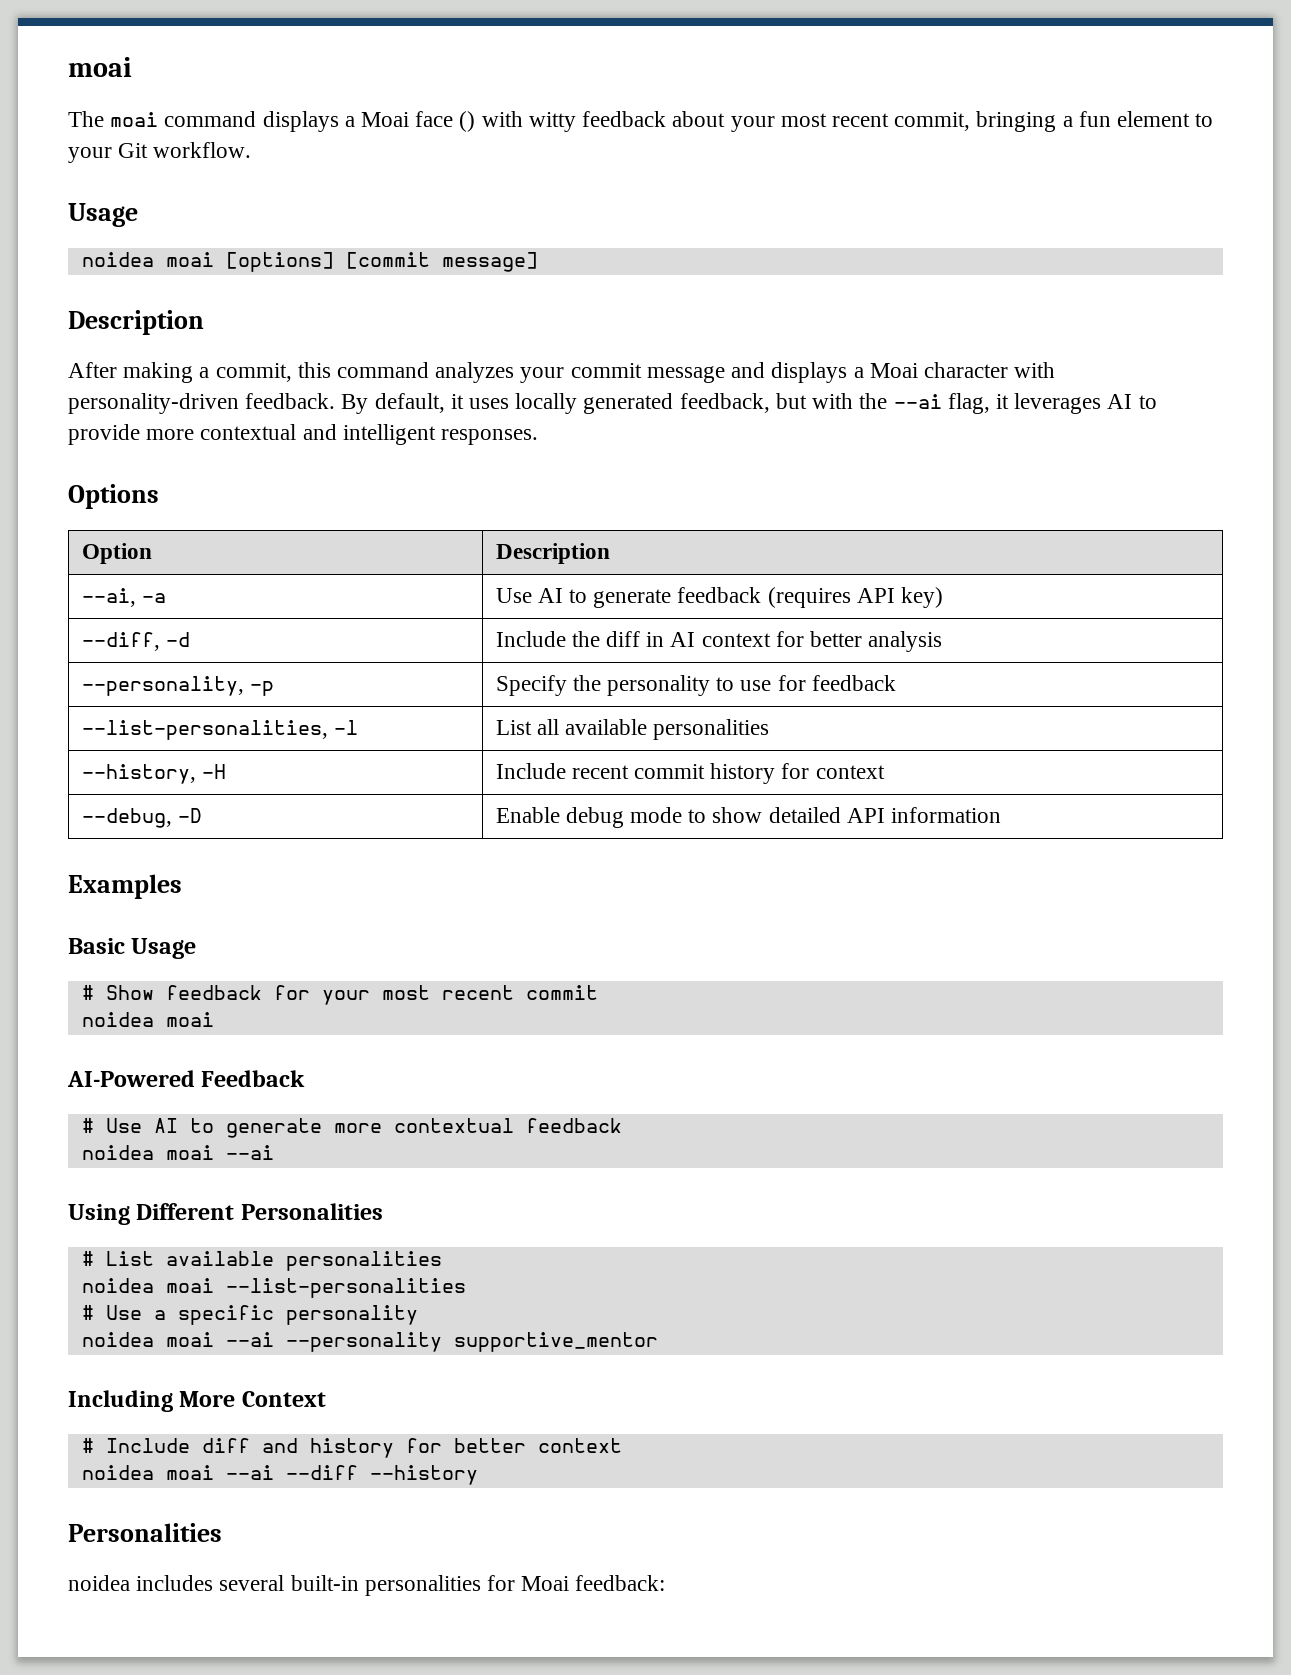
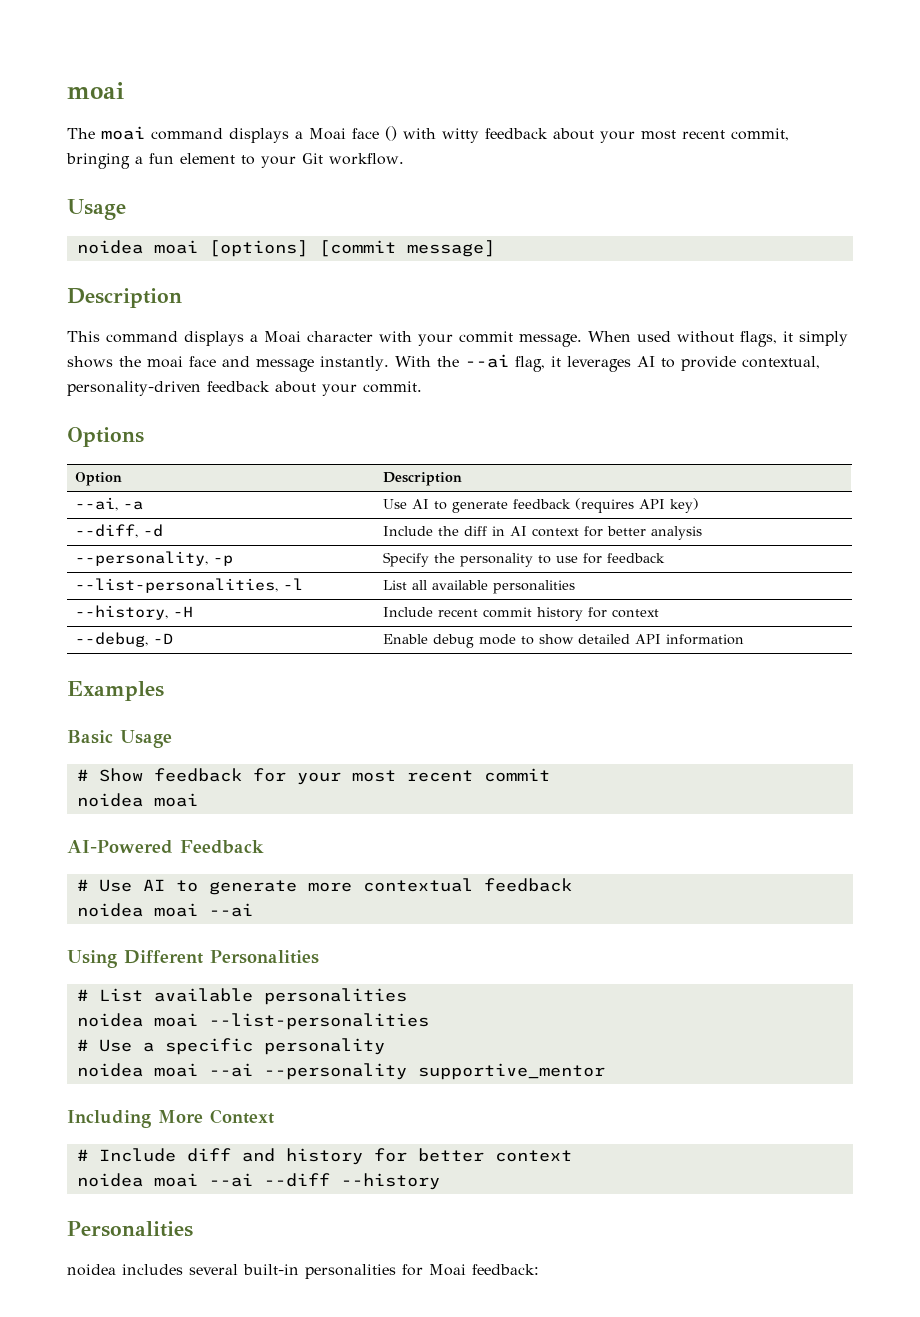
- After making a commit, this command analyzes your commit message and displays a Moai character with personality-driven feedback. By default, it uses locally generated feedback, but with the --ai flag, it leverages AI to provide more contextual and intelligent responses.
+ This command displays a Moai character with your commit message. When used without flags, it simply shows the moai face and message instantly. With the --ai flag, it leverages AI to provide contextual, personality-driven feedback about your commit.

